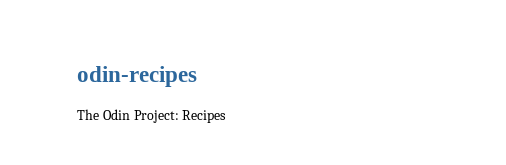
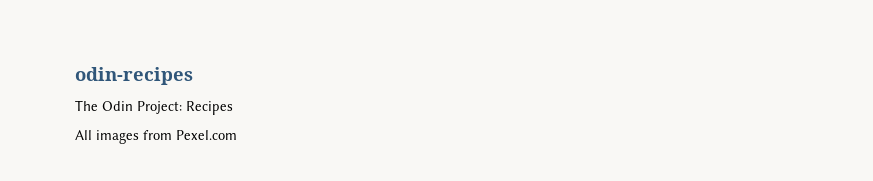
+ All images from Pexel.com

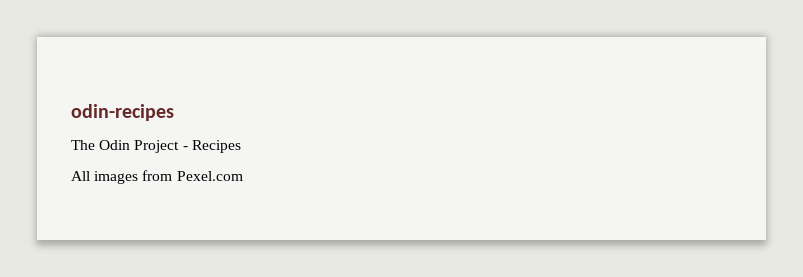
- The Odin Project: Recipes
+ The Odin Project - Recipes

